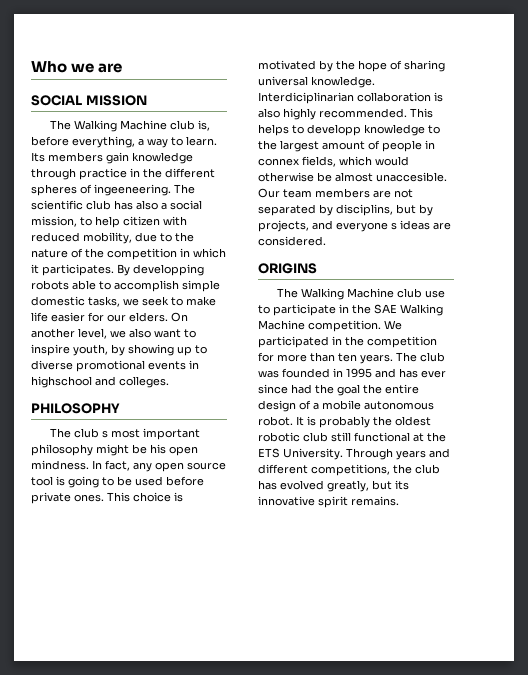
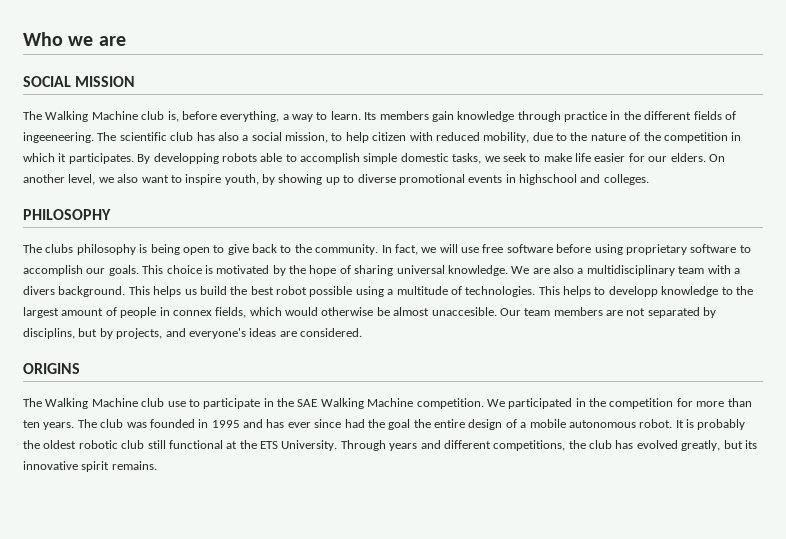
- Its members gain knowledge through practice in the different spheres of ingeeneering.
+ Its members gain knowledge through practice in the different fields of ingeeneering.
- The club s most important philosophy might be his open mindness. In fact, any open source tool is going to be used before private ones.
+ The clubs philosophy is being open to give back to the community. In fact, we will use free software before using proprietary software to accomplish our goals.
- Interdiciplinarian collaboration is also highly recommended.
+ We are also a multidisciplinary team with a divers background. This helps us build the best robot possible using a multitude of technologies.
- Our team members are not separated by disciplins, but by projects, and everyone s ideas are considered.
+ Our team members are not separated by disciplins, but by projects, and everyone's ideas are considered.

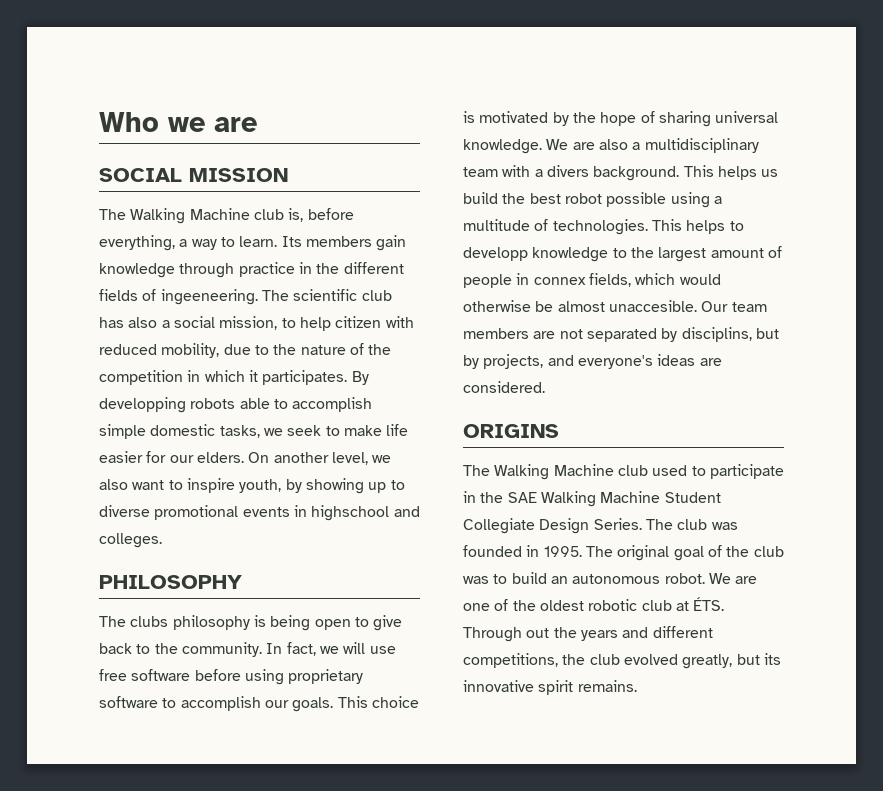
- The Walking Machine club use to participate in the SAE Walking Machine competition. We participated in the competition for more than ten years.
+ The Walking Machine club used to participate in the SAE Walking Machine Student Collegiate Design Series.
- The club was founded in 1995 and has ever since had the goal the entire design of a mobile autonomous robot. It is probably the oldest robotic club still functional at the ETS University. Through years and different competitions, the club has evolved greatly, but its innovative spirit remains.
+ The club was founded in 1995. The original goal of the club was to build an autonomous robot. We are one of the oldest robotic club at ÉTS. Through out the years and different competitions, the club evolved greatly, but its innovative spirit remains.

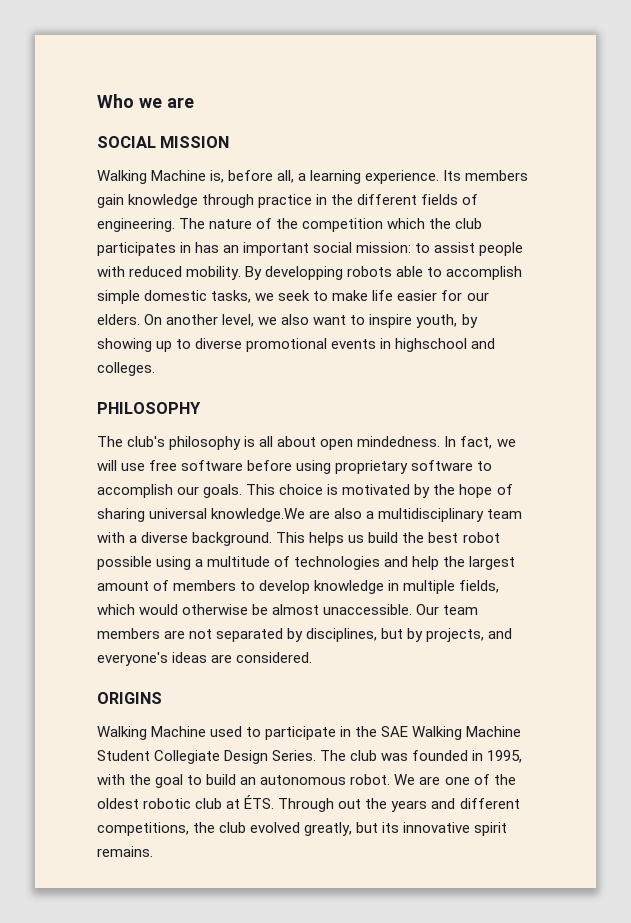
- The Walking Machine club is, before everything, a way to learn.
+ Walking Machine is, before all, a learning experience.
- Its members gain knowledge through practice in the different fields of ingeeneering. The scientific club has also a social mission, to help citizen with reduced mobility, due to the nature of the competition in which it participates.
+ Its members gain knowledge through practice in the different fields of engineering. The nature of the competition which the club participates in has an important social mission: to assist people with reduced mobility.
- The clubs philosophy is being open to give back to the community.
+ The club's philosophy is all about open mindedness.
- This choice is motivated by the hope of sharing universal knowledge. We are also a multidisciplinary team with a divers background.
+ This choice is motivated by the hope of sharing universal knowledge.We are also a multidisciplinary team with a diverse background.
- This helps us build the best robot possible using a multitude of technologies. This helps to developp knowledge to the largest amount of people in connex fields, which would otherwise be almost unaccesible.
+ This helps us build the best robot possible using a multitude of technologies and help the largest amount of members to develop knowledge in multiple fields, which would otherwise be almost unaccessible.
- Our team members are not separated by disciplins, but by projects, and everyone's ideas are considered.
+ Our team members are not separated by disciplines, but by projects, and everyone's ideas are considered.
- The Walking Machine club used to participate in the SAE Walking Machine Student Collegiate Design Series.
+ Walking Machine used to participate in the SAE Walking Machine Student Collegiate Design Series.
- The club was founded in 1995. The original goal of the club was to build an autonomous robot.
+ The club was founded in 1995, with the goal to build an autonomous robot.

